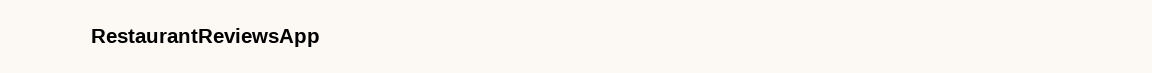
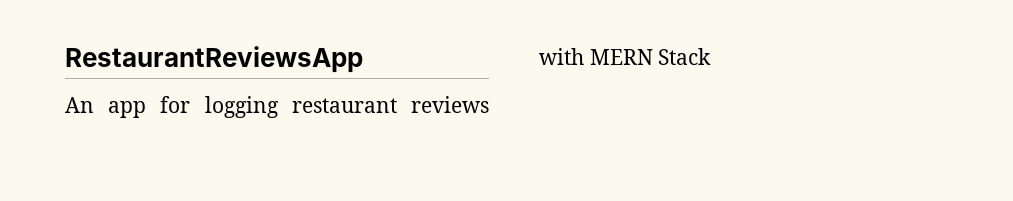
+ An app for logging restaurant reviews with MERN Stack

